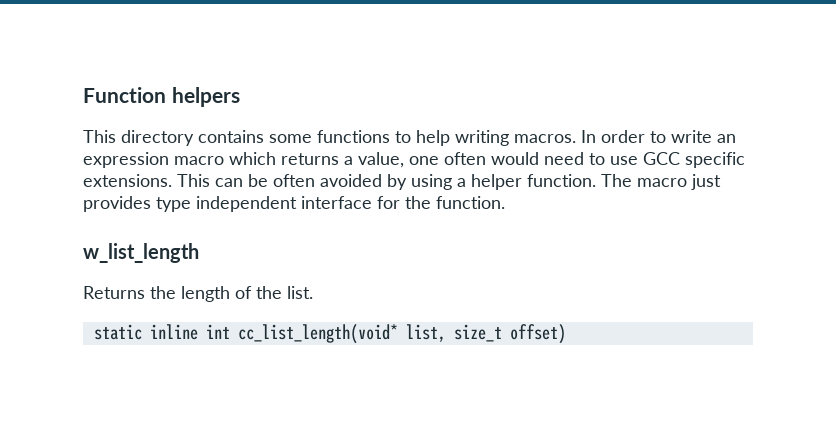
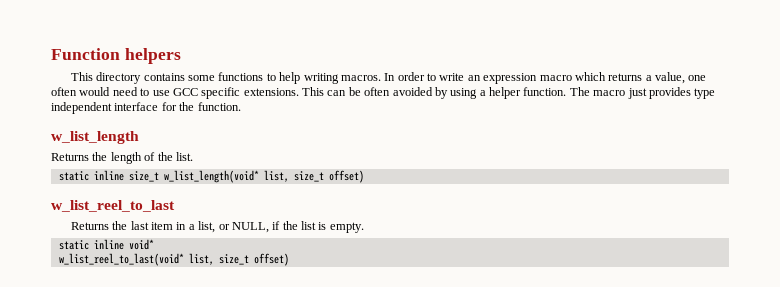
- static inline int cc_list_length(void* list, size_t offset)
+ static inline size_t w_list_length(void* list, size_t offset)
+ w_list_reel_to_last
+ Returns the last item in a list, or NULL, if the list is empty.
+ static inline void*
+ w_list_reel_to_last(void* list, size_t offset)

